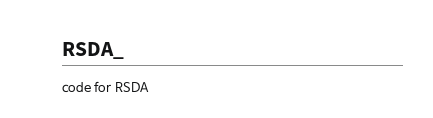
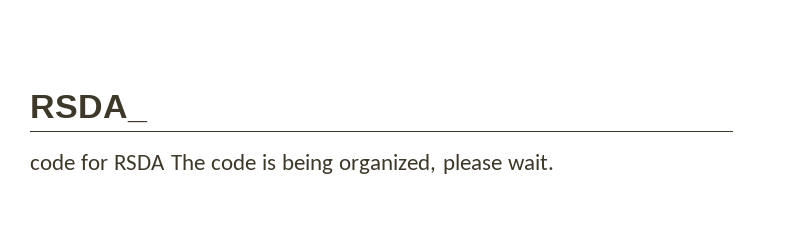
- code for RSDA
+ code for RSDA The code is being organized, please wait.

